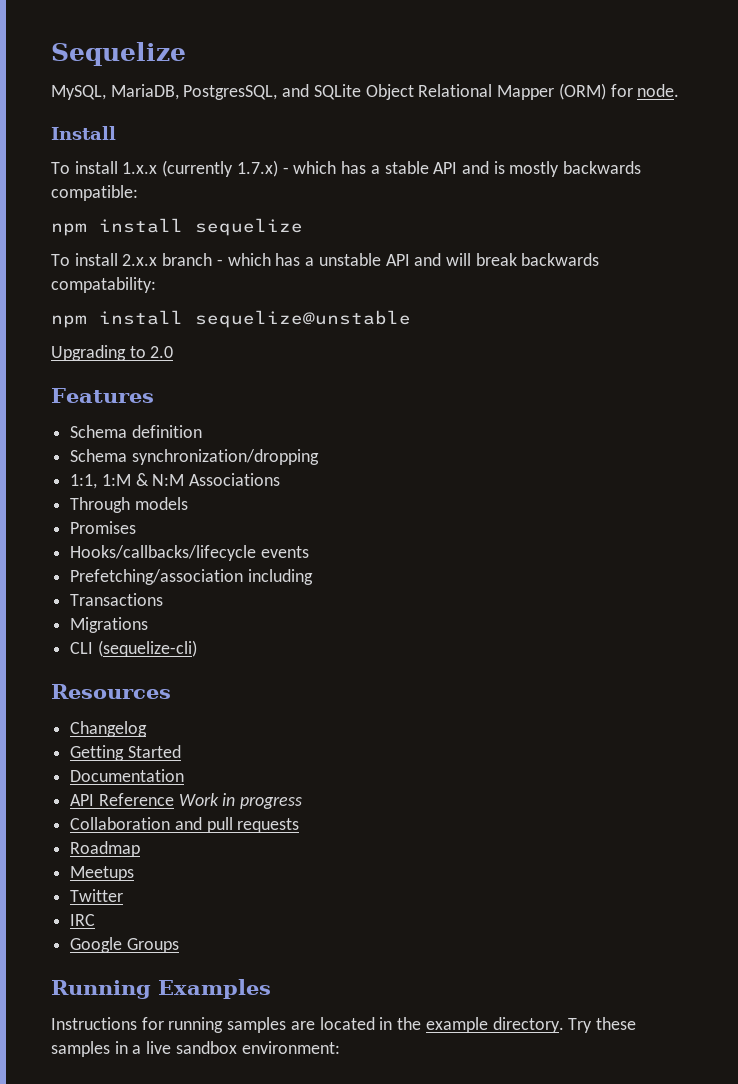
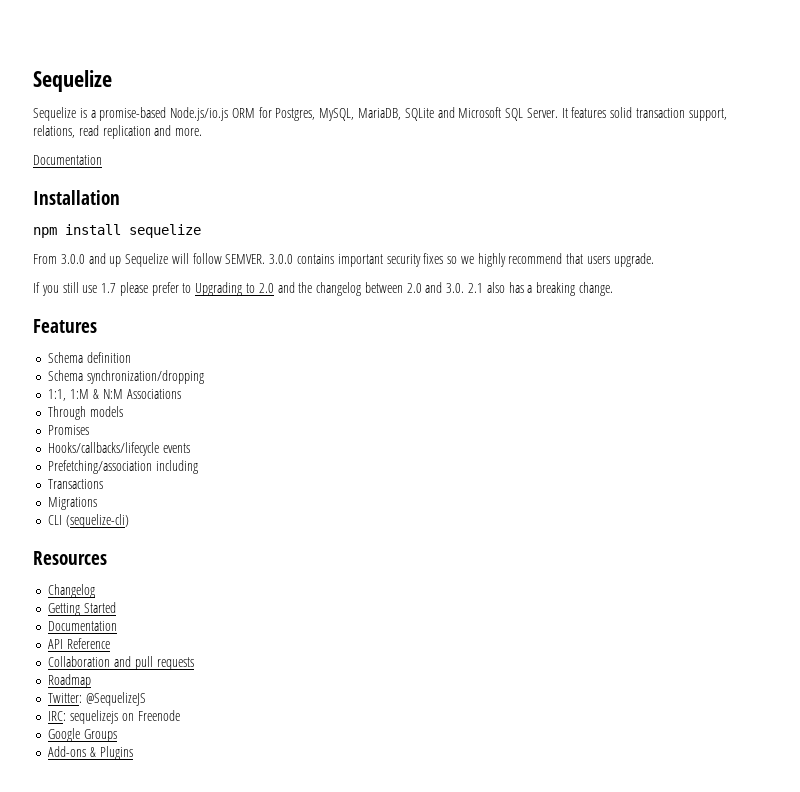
- MySQL, MariaDB, PostgresSQL, and SQLite Object Relational Mapper (ORM) for node.
- Install
- To install 1.x.x (currently 1.7.x) - which has a stable API and is mostly backwards compatible:
+ Sequelize is a promise-based Node.js/io.js ORM for Postgres, MySQL, MariaDB, SQLite and Microsoft SQL Server. It features solid transaction support, relations, read replication and more.
+ Documentation
+ Installation
  npm install sequelize
- To install 2.x.x branch - which has a unstable API and will break backwards compatability:
- npm install sequelize@unstable
- Upgrading to 2.0
+ From 3.0.0 and up Sequelize will follow SEMVER. 3.0.0 contains important security fixes so we highly recommend that users upgrade.
+ If you still use 1.7 please prefer to Upgrading to 2.0 and the changelog between 2.0 and 3.0. 2.1 also has a breaking change.
- API Reference Work in progress
+ API Reference
- Meetups
- Twitter
- IRC
+ Twitter: @SequelizeJS
+ IRC: sequelizejs on Freenode
  Google Groups
- Running Examples
- Instructions for running samples are located in the example directory. Try these samples in a live sandbox environment:
+ Add-ons & Plugins

